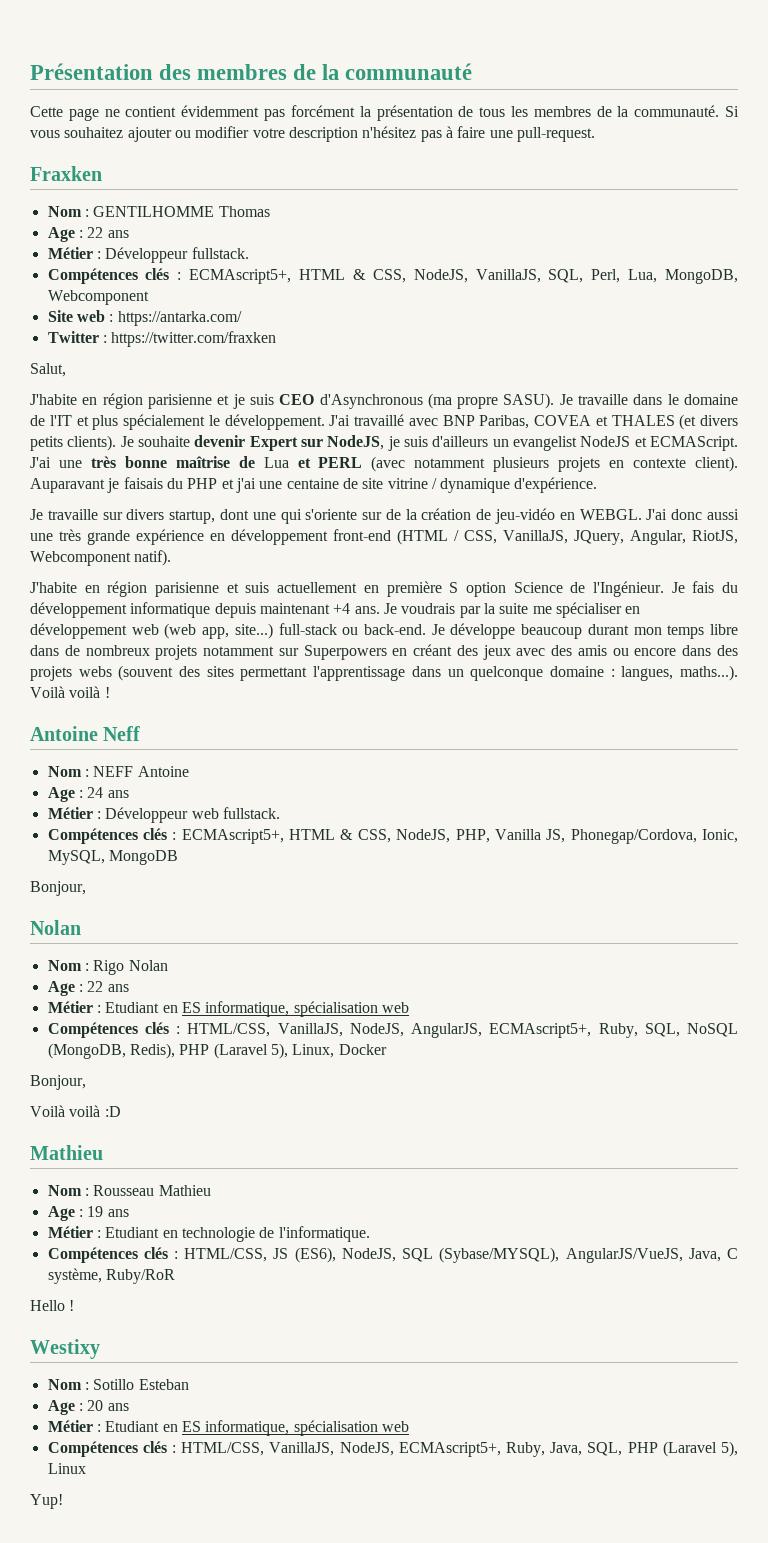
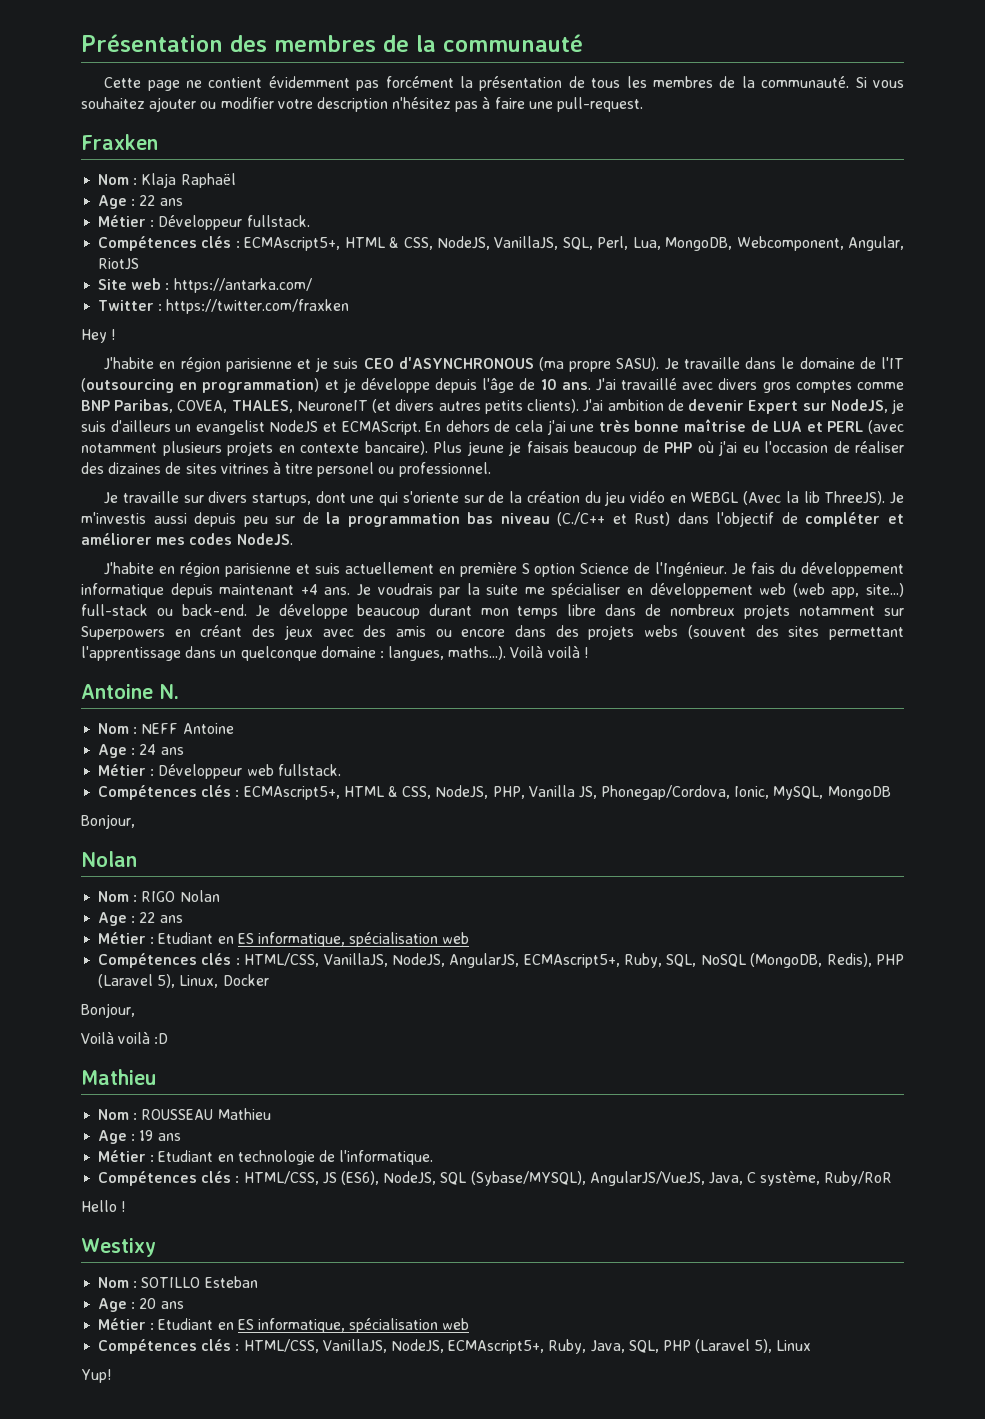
- Nom : GENTILHOMME Thomas
+ Nom : Klaja Raphaël
- Compétences clés : ECMAscript5+, HTML & CSS, NodeJS, VanillaJS, SQL, Perl, Lua, MongoDB, Webcomponent
+ Compétences clés : ECMAscript5+, HTML & CSS, NodeJS, VanillaJS, SQL, Perl, Lua, MongoDB, Webcomponent, Angular, RiotJS
- Salut,
+ Hey !
- J'habite en région parisienne et je suis CEO d'Asynchronous (ma propre SASU).
+ J'habite en région parisienne et je suis CEO d'ASYNCHRONOUS (ma propre SASU).
- Je travaille dans le domaine de l'IT et plus spécialement le développement. J'ai travaillé avec BNP Paribas, COVEA et THALES (et divers petits clients).
+ Je travaille dans le domaine de l'IT (outsourcing en programmation) et je développe depuis l'âge de 10 ans. J'ai travaillé avec divers gros comptes comme BNP Paribas, COVEA, THALES, NeuroneIT (et divers autres petits clients).
- Je souhaite devenir Expert sur NodeJS, je suis d'ailleurs un evangelist NodeJS et ECMAScript.
+ J'ai ambition de devenir Expert sur NodeJS, je suis d'ailleurs un evangelist NodeJS et ECMAScript.
- J'ai une très bonne maîtrise de Lua et PERL (avec notamment plusieurs projets en contexte client). Auparavant je faisais du PHP et j'ai une centaine de site vitrine / dynamique d'expérience.
+ En dehors de cela j'ai une très bonne maîtrise de LUA et PERL (avec notamment plusieurs projets en contexte bancaire). Plus jeune je faisais beaucoup de PHP où j'ai eu l'occasion de réaliser des dizaines de sites vitrines à titre personel ou professionnel.
- Je travaille sur divers startup, dont une qui s'oriente sur de la création de jeu-vidéo en WEBGL. J'ai donc aussi une très grande expérience en développement front-end (HTML / CSS, VanillaJS, JQuery, Angular, RiotJS, Webcomponent natif).
+ Je travaille sur divers startups, dont une qui s'oriente sur de la création du jeu vidéo en WEBGL (Avec la lib ThreeJS). Je m'investis aussi depuis peu sur de la programmation bas niveau (C./C++ et Rust) dans l'objectif de compléter et améliorer mes codes NodeJS.
- Antoine Neff
+ Antoine N.
- Nom : Rigo Nolan
+ Nom : RIGO Nolan
- Nom : Rousseau Mathieu
+ Nom : ROUSSEAU Mathieu
- Nom : Sotillo Esteban
+ Nom : SOTILLO Esteban

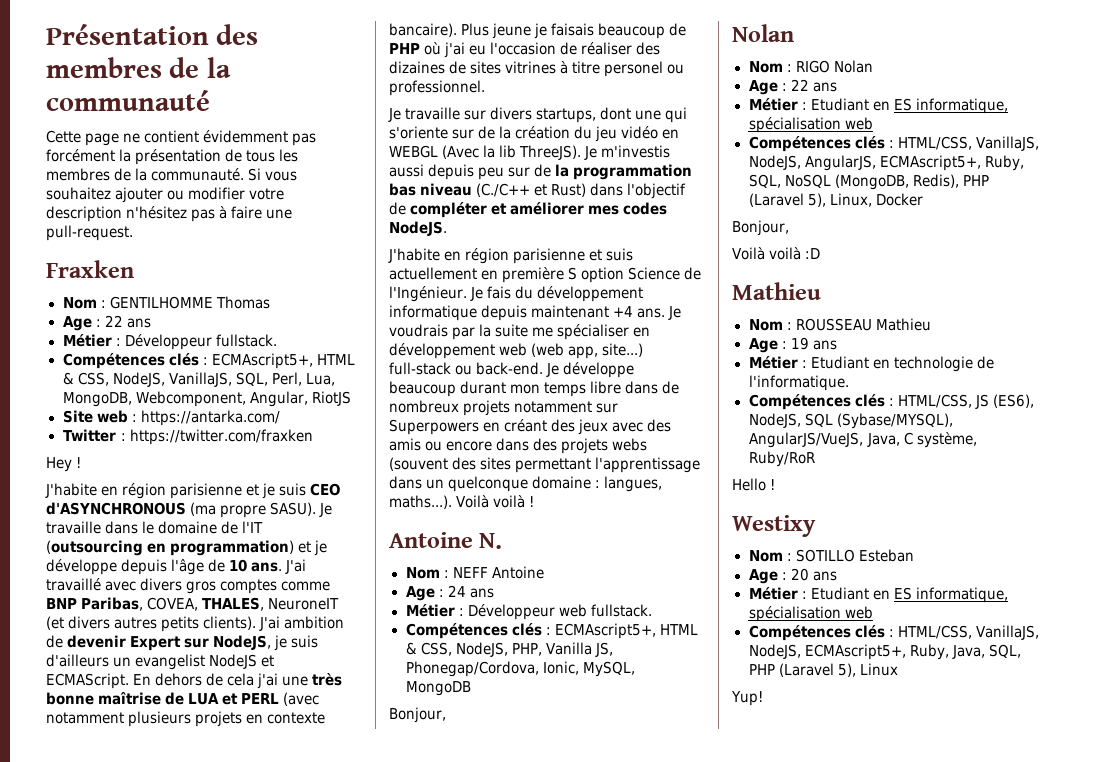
- Nom : Klaja Raphaël
+ Nom : GENTILHOMME Thomas

